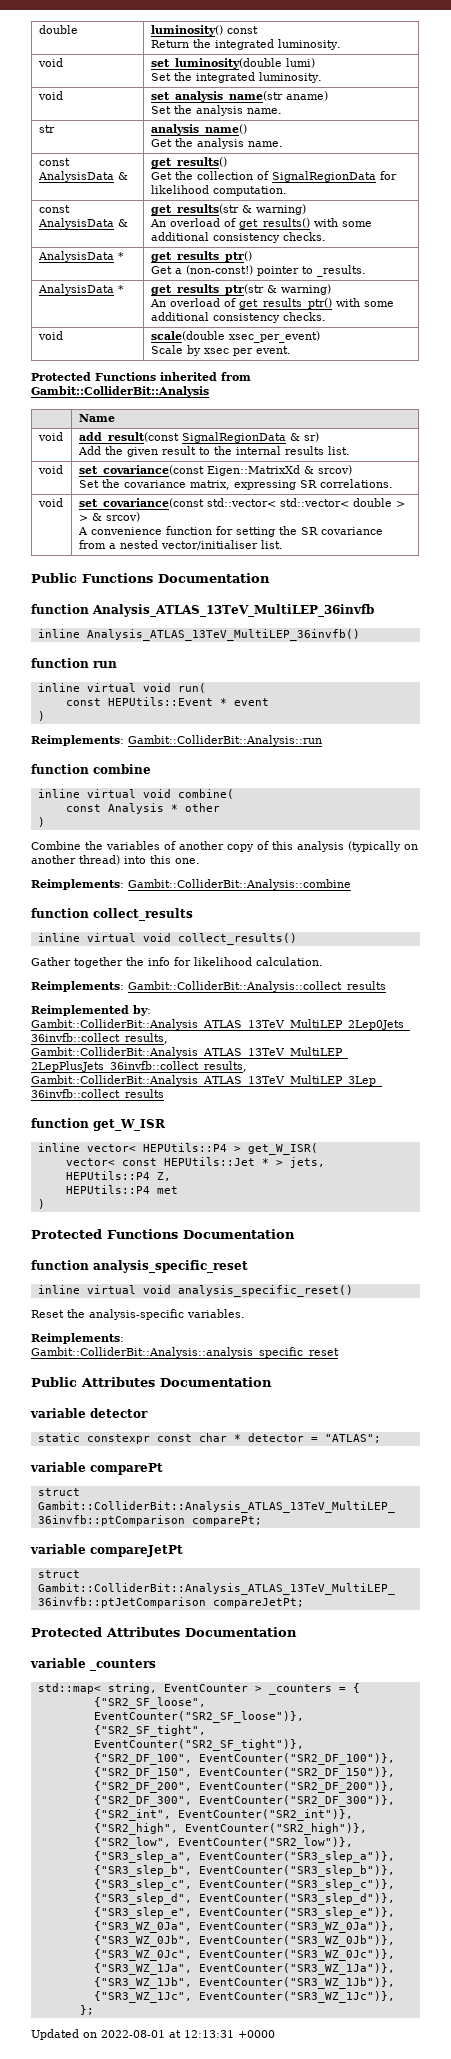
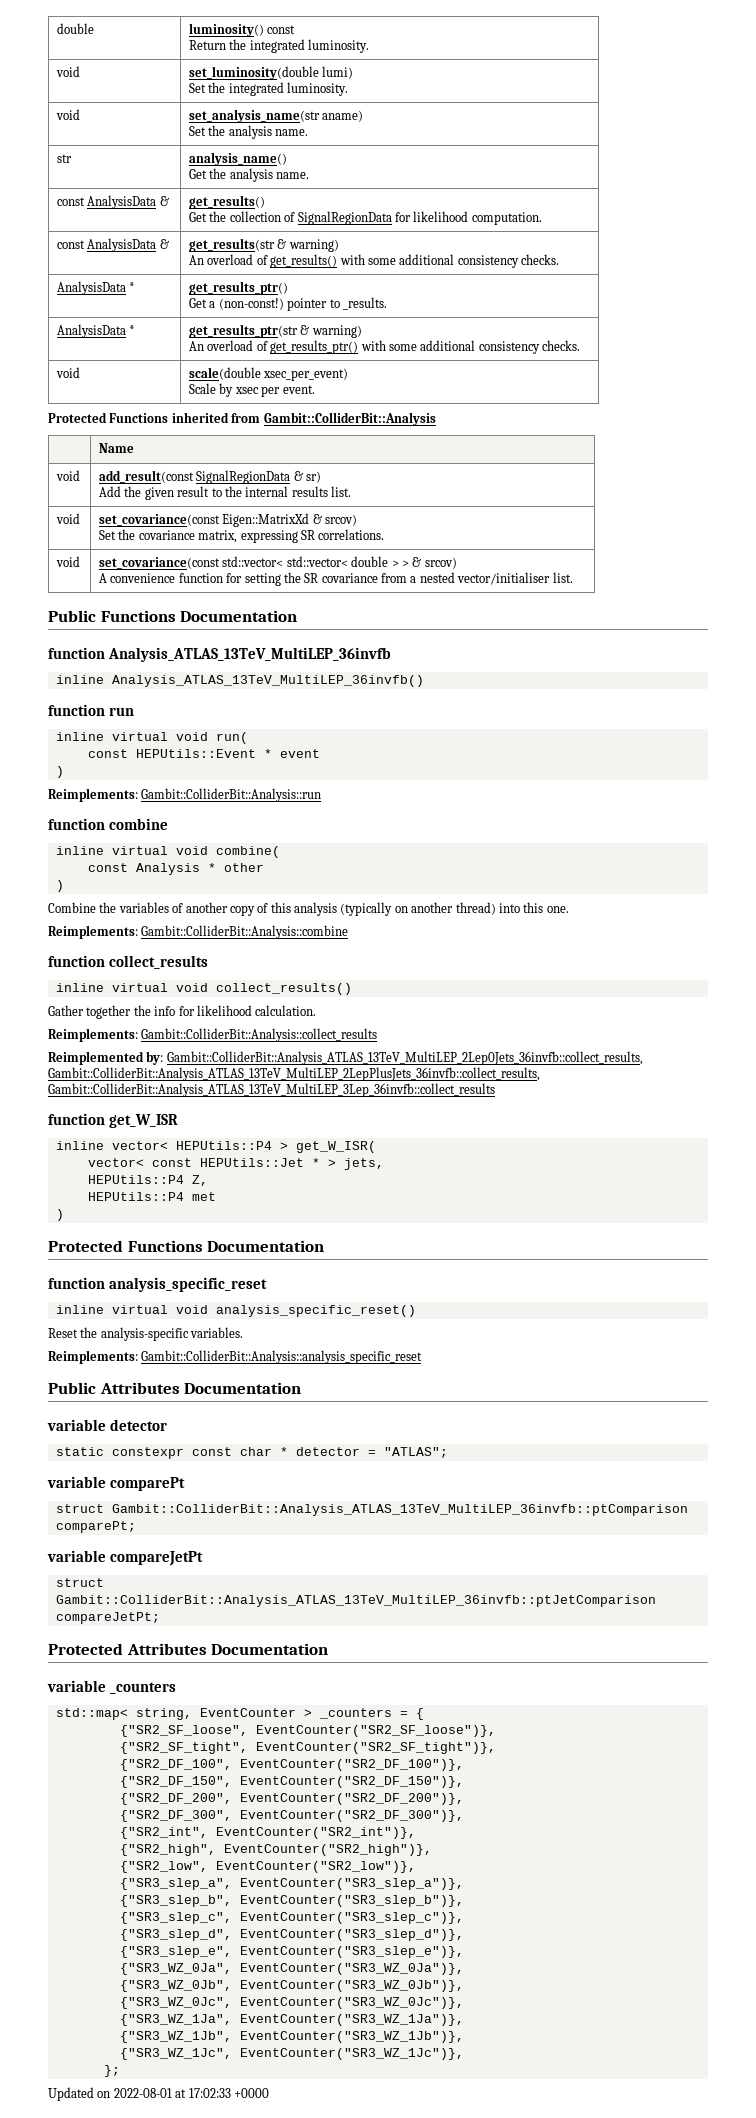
- Updated on 2022-08-01 at 12:13:31 +0000
+ Updated on 2022-08-01 at 17:02:33 +0000

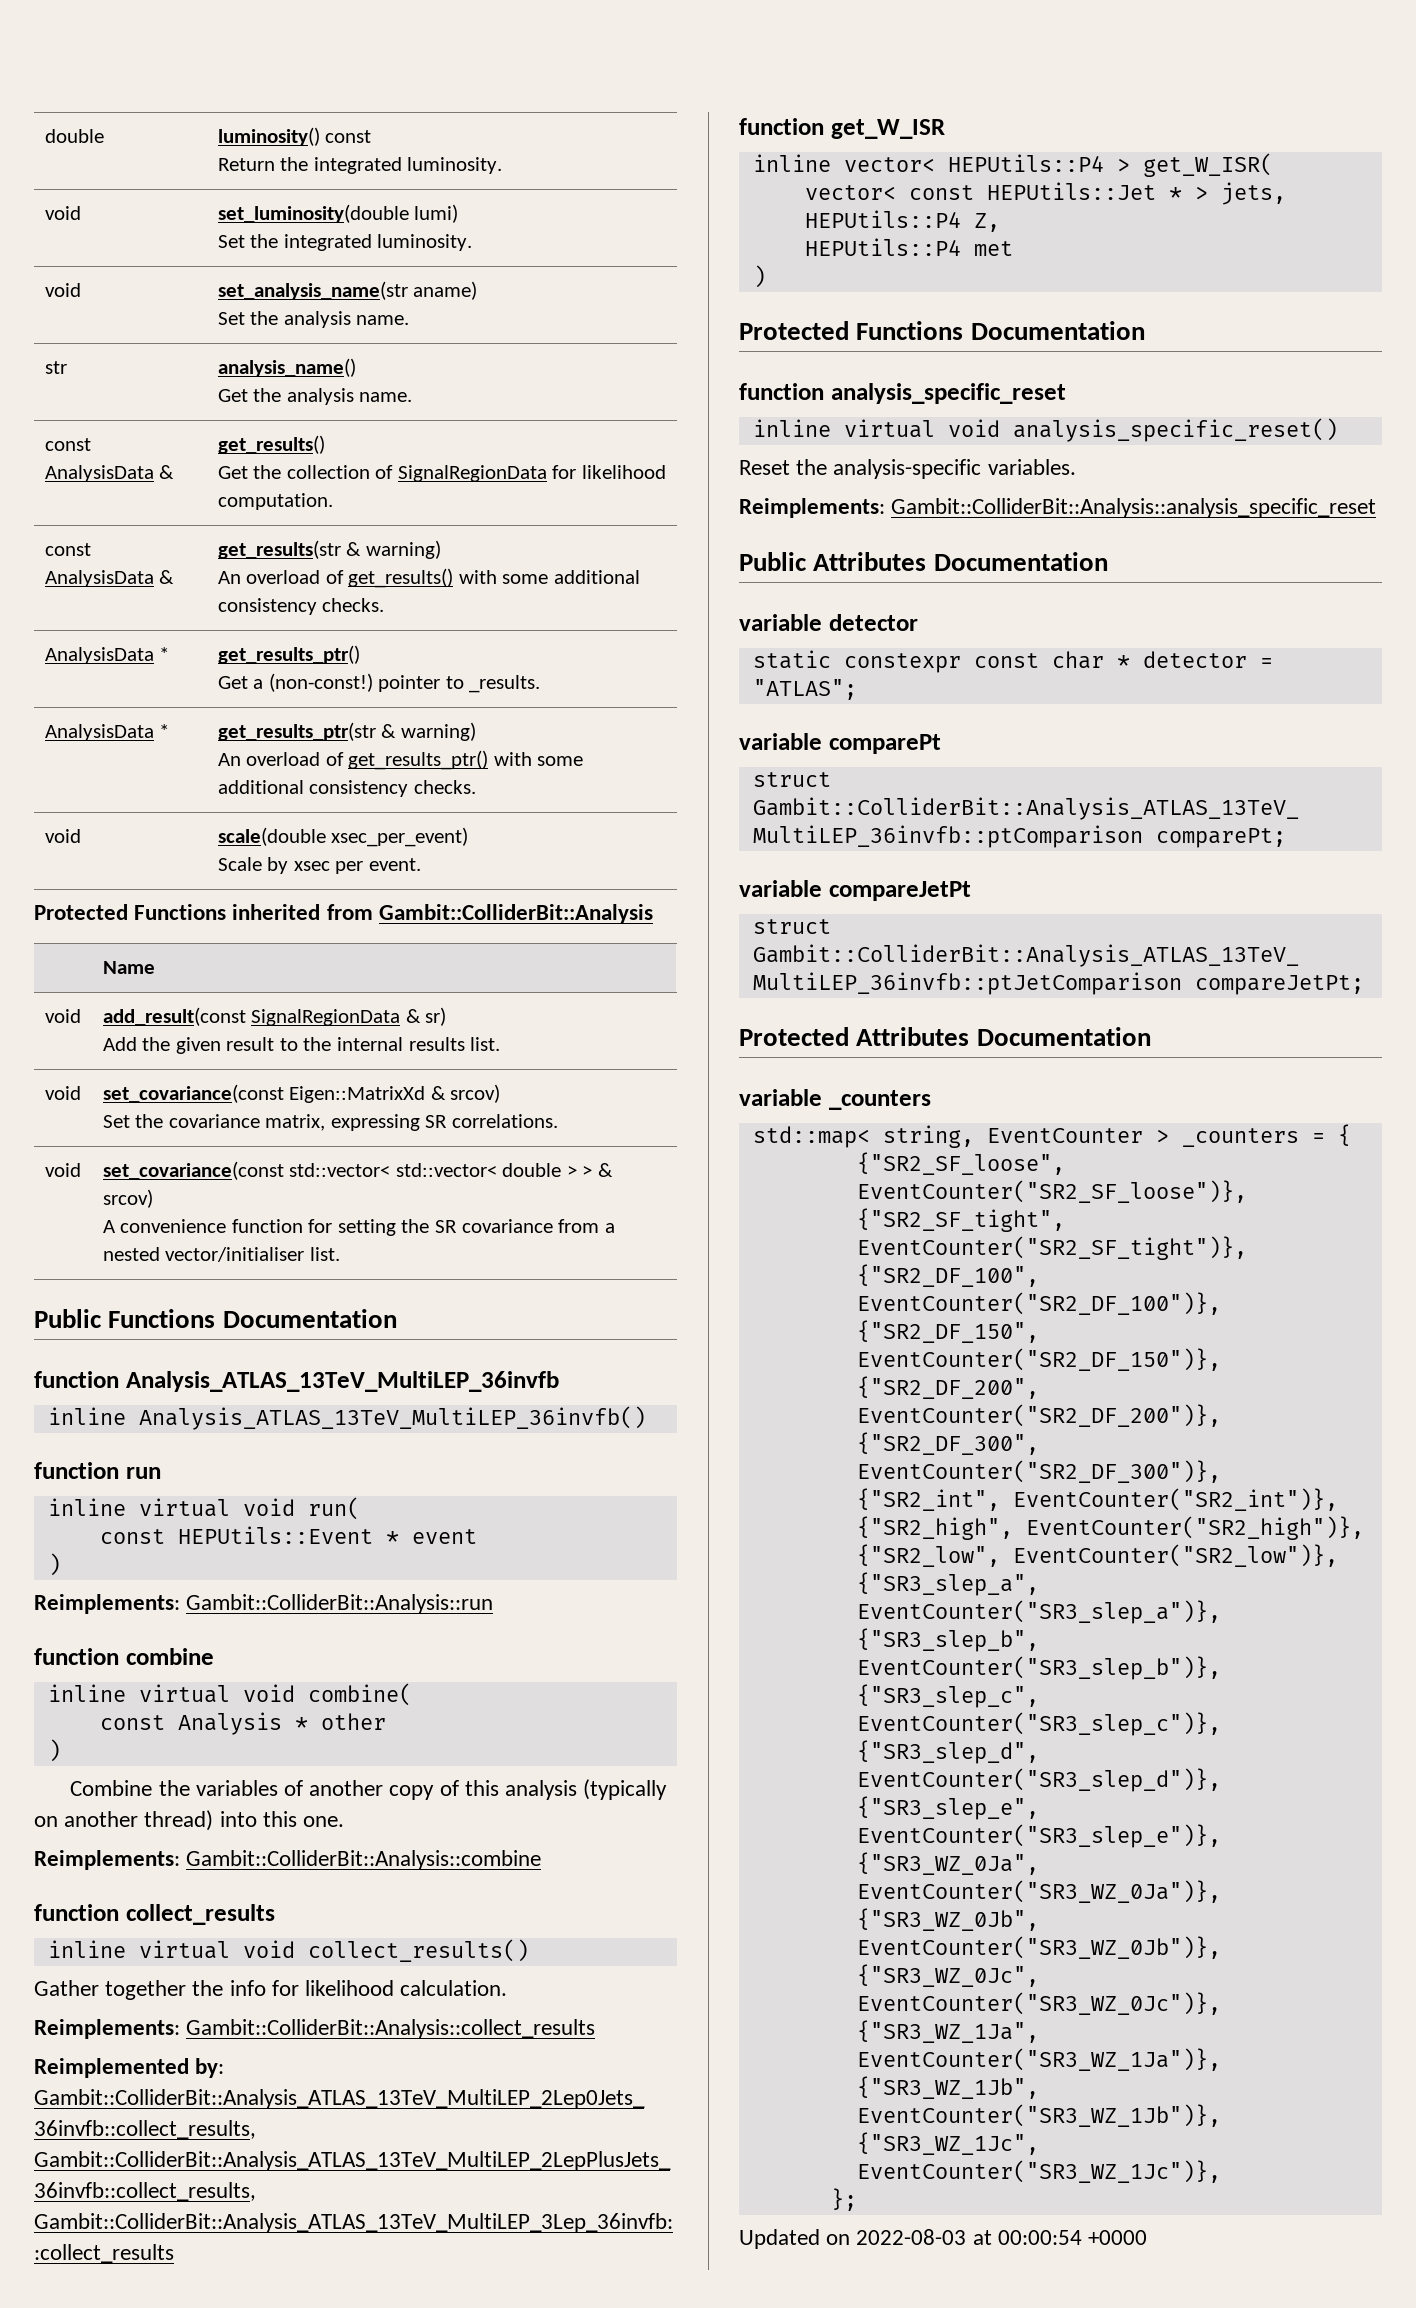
- Updated on 2022-08-01 at 17:02:33 +0000
+ Updated on 2022-08-03 at 00:00:54 +0000

